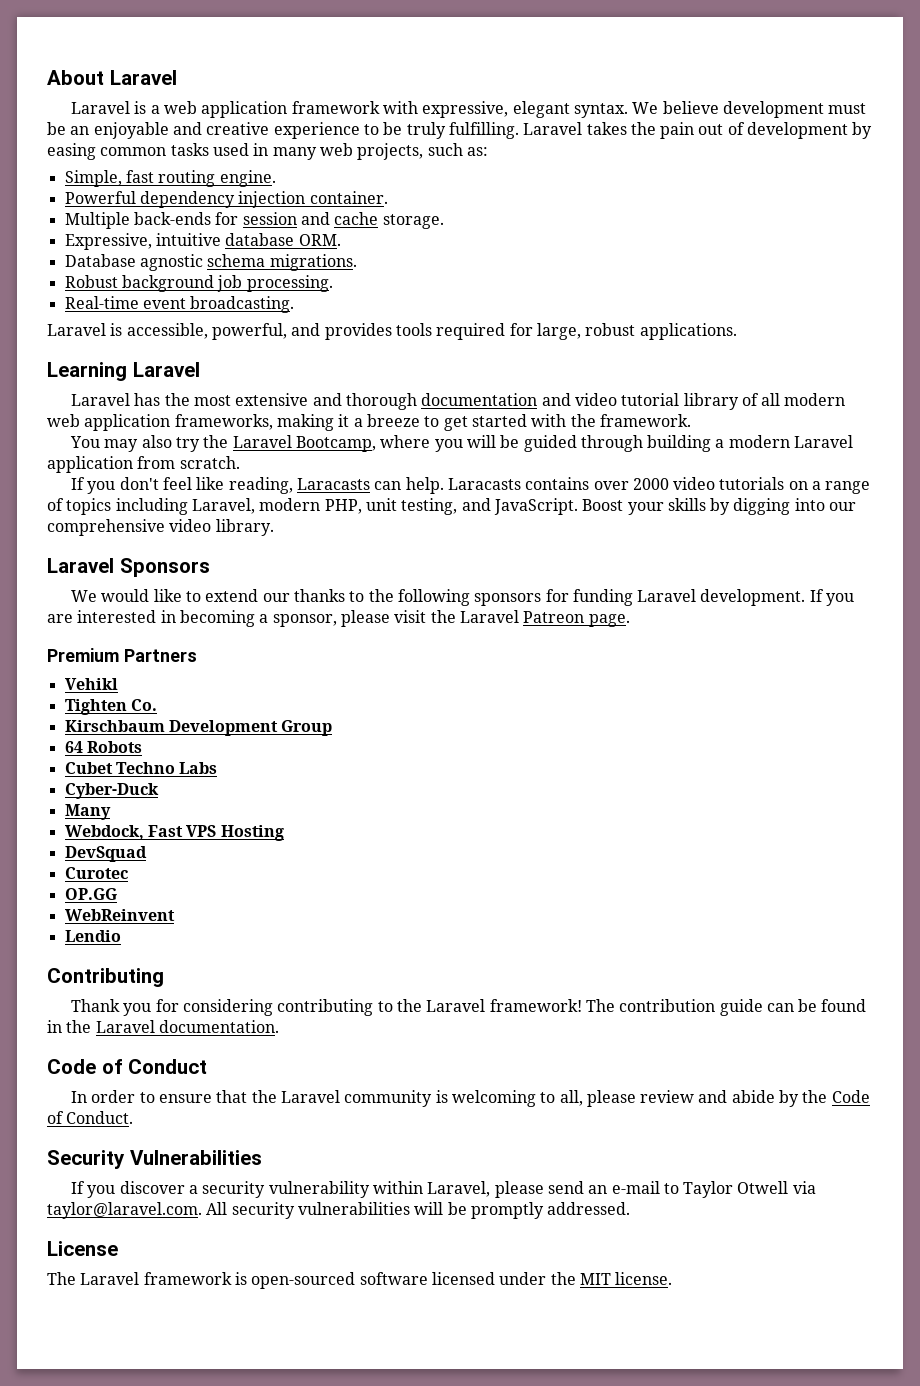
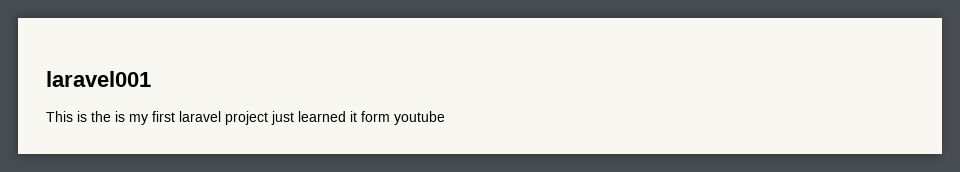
- About Laravel
- Laravel is a web application framework with expressive, elegant syntax. We believe development must be an enjoyable and creative experience to be truly fulfilling. Laravel takes the pain out of development by easing common tasks used in many web projects, such as:
- Simple, fast routing engine.
- Powerful dependency injection container.
- Multiple back-ends for session and cache storage.
- Expressive, intuitive database ORM.
- Database agnostic schema migrations.
- Robust background job processing.
- Real-time event broadcasting.
- Laravel is accessible, powerful, and provides tools required for large, robust applications.
- Learning Laravel
- Laravel has the most extensive and thorough documentation and video tutorial library of all modern web application frameworks, making it a breeze to get started with the framework.
- You may also try the Laravel Bootcamp, where you will be guided through building a modern Laravel application from scratch.
- If you don't feel like reading, Laracasts can help. Laracasts contains over 2000 video tutorials on a range of topics including Laravel, modern PHP, unit testing, and JavaScript. Boost your skills by digging into our comprehensive video library.
- Laravel Sponsors
- We would like to extend our thanks to the following sponsors for funding Laravel development. If you are interested in becoming a sponsor, please visit the Laravel Patreon page.
- Premium Partners
- Vehikl
- Tighten Co.
- Kirschbaum Development Group
- 64 Robots
- Cubet Techno Labs
- Cyber-Duck
- Many
- Webdock, Fast VPS Hosting
- DevSquad
- Curotec
- OP.GG
- WebReinvent
- Lendio
- Contributing
- Thank you for considering contributing to the Laravel framework! The contribution guide can be found in the Laravel documentation.
- Code of Conduct
- In order to ensure that the Laravel community is welcoming to all, please review and abide by the Code of Conduct.
- Security Vulnerabilities
- If you discover a security vulnerability within Laravel, please send an e-mail to Taylor Otwell via taylor@laravel.com. All security vulnerabilities will be promptly addressed.
- License
- The Laravel framework is open-sourced software licensed under the MIT license.
+ laravel001
+ This is the is my first laravel project just learned it form youtube

